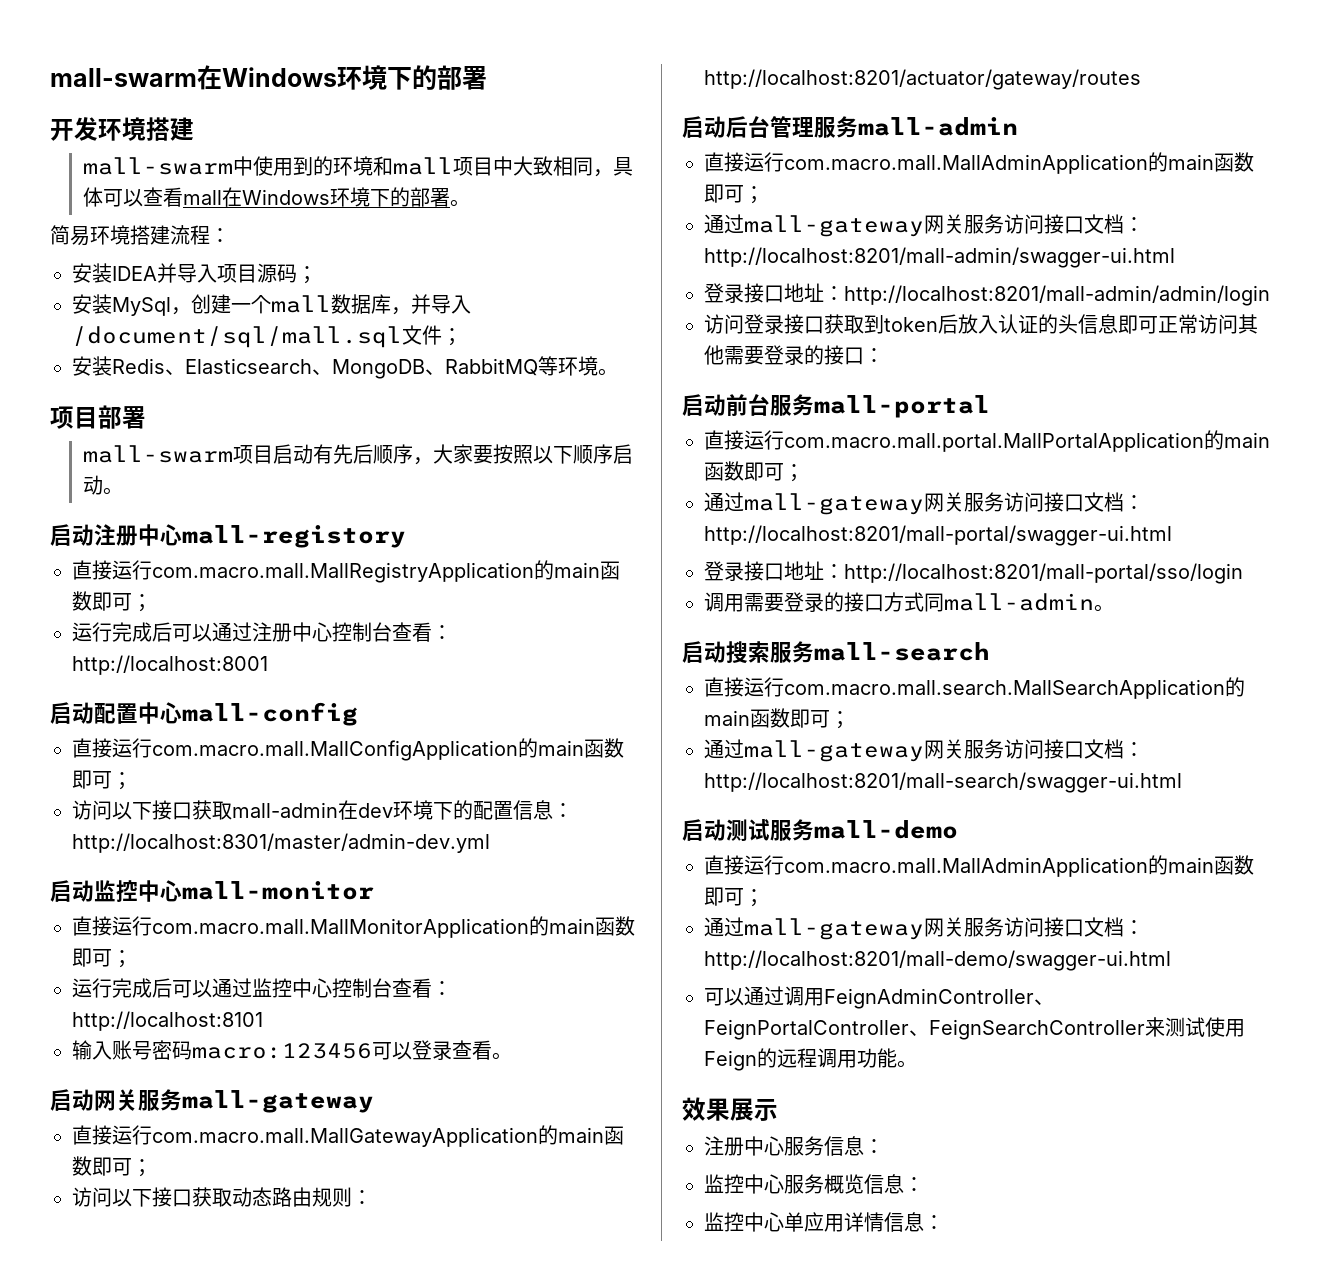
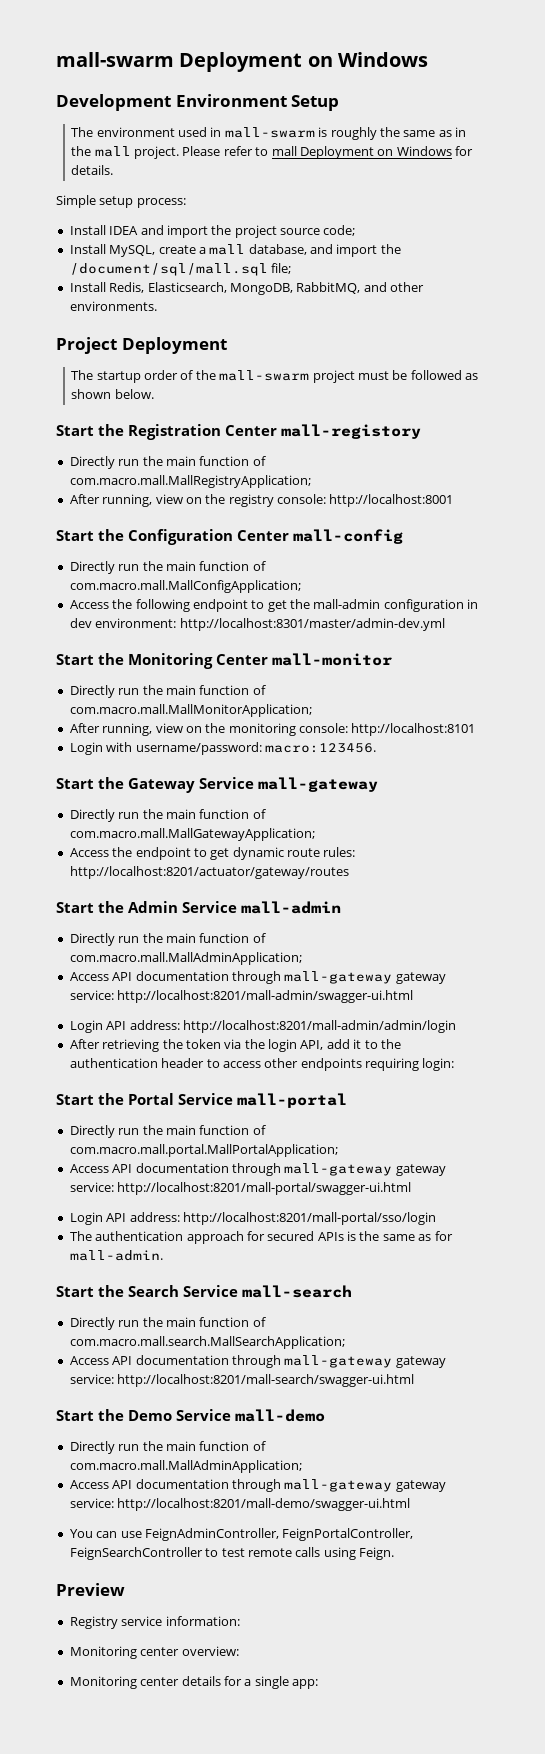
- mall-swarm在Windows环境下的部署
- 开发环境搭建
- mall-swarm中使用到的环境和mall项目中大致相同，具体可以查看mall在Windows环境下的部署。
- 简易环境搭建流程：
- 安装IDEA并导入项目源码；
- 安装MySql，创建一个mall数据库，并导入/document/sql/mall.sql文件；
- 安装Redis、Elasticsearch、MongoDB、RabbitMQ等环境。
- 项目部署
- mall-swarm项目启动有先后顺序，大家要按照以下顺序启动。
- 启动注册中心mall-registory
- 直接运行com.macro.mall.MallRegistryApplication的main函数即可；
- 运行完成后可以通过注册中心控制台查看：http://localhost:8001
- 启动配置中心mall-config
- 直接运行com.macro.mall.MallConfigApplication的main函数即可；
- 访问以下接口获取mall-admin在dev环境下的配置信息：http://localhost:8301/master/admin-dev.yml
- 启动监控中心mall-monitor
- 直接运行com.macro.mall.MallMonitorApplication的main函数即可；
- 运行完成后可以通过监控中心控制台查看：http://localhost:8101
- 输入账号密码macro:123456可以登录查看。
- 启动网关服务mall-gateway
- 直接运行com.macro.mall.MallGatewayApplication的main函数即可；
- 访问以下接口获取动态路由规则：http://localhost:8201/actuator/gateway/routes
- 启动后台管理服务mall-admin
- 直接运行com.macro.mall.MallAdminApplication的main函数即可；
- 通过mall-gateway网关服务访问接口文档：http://localhost:8201/mall-admin/swagger-ui.html
- 登录接口地址：http://localhost:8201/mall-admin/admin/login
- 访问登录接口获取到token后放入认证的头信息即可正常访问其他需要登录的接口：
- 启动前台服务mall-portal
- 直接运行com.macro.mall.portal.MallPortalApplication的main函数即可；
- 通过mall-gateway网关服务访问接口文档：http://localhost:8201/mall-portal/swagger-ui.html
- 登录接口地址：http://localhost:8201/mall-portal/sso/login
- 调用需要登录的接口方式同mall-admin。
- 启动搜索服务mall-search
- 直接运行com.macro.mall.search.MallSearchApplication的main函数即可；
- 通过mall-gateway网关服务访问接口文档：http://localhost:8201/mall-search/swagger-ui.html
- 启动测试服务mall-demo
- 直接运行com.macro.mall.MallAdminApplication的main函数即可；
- 通过mall-gateway网关服务访问接口文档：http://localhost:8201/mall-demo/swagger-ui.html
- 可以通过调用FeignAdminController、FeignPortalController、FeignSearchController来测试使用Feign的远程调用功能。
- 效果展示
- 注册中心服务信息：
- 监控中心服务概览信息：
- 监控中心单应用详情信息：
+ mall-swarm Deployment on Windows
+ Development Environment Setup
+ The environment used in mall-swarm is roughly the same as in the mall project. Please refer to mall Deployment on Windows for details.
+ Simple setup process:
+ Install IDEA and import the project source code;
+ Install MySQL, create a mall database, and import the /document/sql/mall.sql file;
+ Install Redis, Elasticsearch, MongoDB, RabbitMQ, and other environments.
+ Project Deployment
+ The startup order of the mall-swarm project must be followed as shown below.
+ Start the Registration Center mall-registory
+ Directly run the main function of com.macro.mall.MallRegistryApplication;
+ After running, view on the registry console: http://localhost:8001
+ Start the Configuration Center mall-config
+ Directly run the main function of com.macro.mall.MallConfigApplication;
+ Access the following endpoint to get the mall-admin configuration in dev environment: http://localhost:8301/master/admin-dev.yml
+ Start the Monitoring Center mall-monitor
+ Directly run the main function of com.macro.mall.MallMonitorApplication;
+ After running, view on the monitoring console: http://localhost:8101
+ Login with username/password: macro:123456.
+ Start the Gateway Service mall-gateway
+ Directly run the main function of com.macro.mall.MallGatewayApplication;
+ Access the endpoint to get dynamic route rules: http://localhost:8201/actuator/gateway/routes
+ Start the Admin Service mall-admin
+ Directly run the main function of com.macro.mall.MallAdminApplication;
+ Access API documentation through mall-gateway gateway service: http://localhost:8201/mall-admin/swagger-ui.html
+ Login API address: http://localhost:8201/mall-admin/admin/login
+ After retrieving the token via the login API, add it to the authentication header to access other endpoints requiring login:
+ Start the Portal Service mall-portal
+ Directly run the main function of com.macro.mall.portal.MallPortalApplication;
+ Access API documentation through mall-gateway gateway service: http://localhost:8201/mall-portal/swagger-ui.html
+ Login API address: http://localhost:8201/mall-portal/sso/login
+ The authentication approach for secured APIs is the same as for mall-admin.
+ Start the Search Service mall-search
+ Directly run the main function of com.macro.mall.search.MallSearchApplication;
+ Access API documentation through mall-gateway gateway service: http://localhost:8201/mall-search/swagger-ui.html
+ Start the Demo Service mall-demo
+ Directly run the main function of com.macro.mall.MallAdminApplication;
+ Access API documentation through mall-gateway gateway service: http://localhost:8201/mall-demo/swagger-ui.html
+ You can use FeignAdminController, FeignPortalController, FeignSearchController to test remote calls using Feign.
+ Preview
+ Registry service information:
+ Monitoring center overview:
+ Monitoring center details for a single app:

